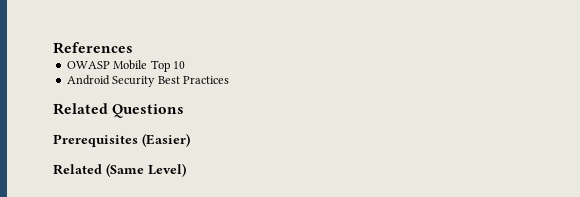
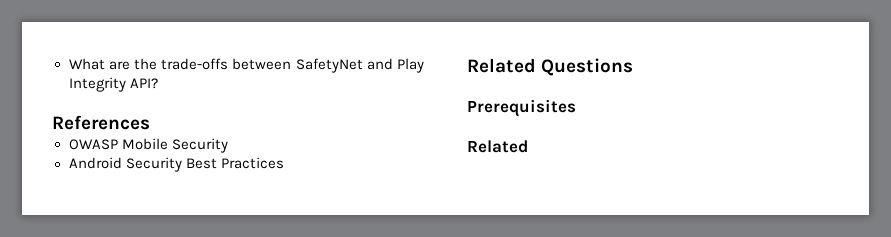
+ What are the trade-offs between SafetyNet and Play Integrity API?
- OWASP Mobile Top 10
+ OWASP Mobile Security
- Prerequisites (Easier)
- Related (Same Level)
+ Prerequisites
+ Related

